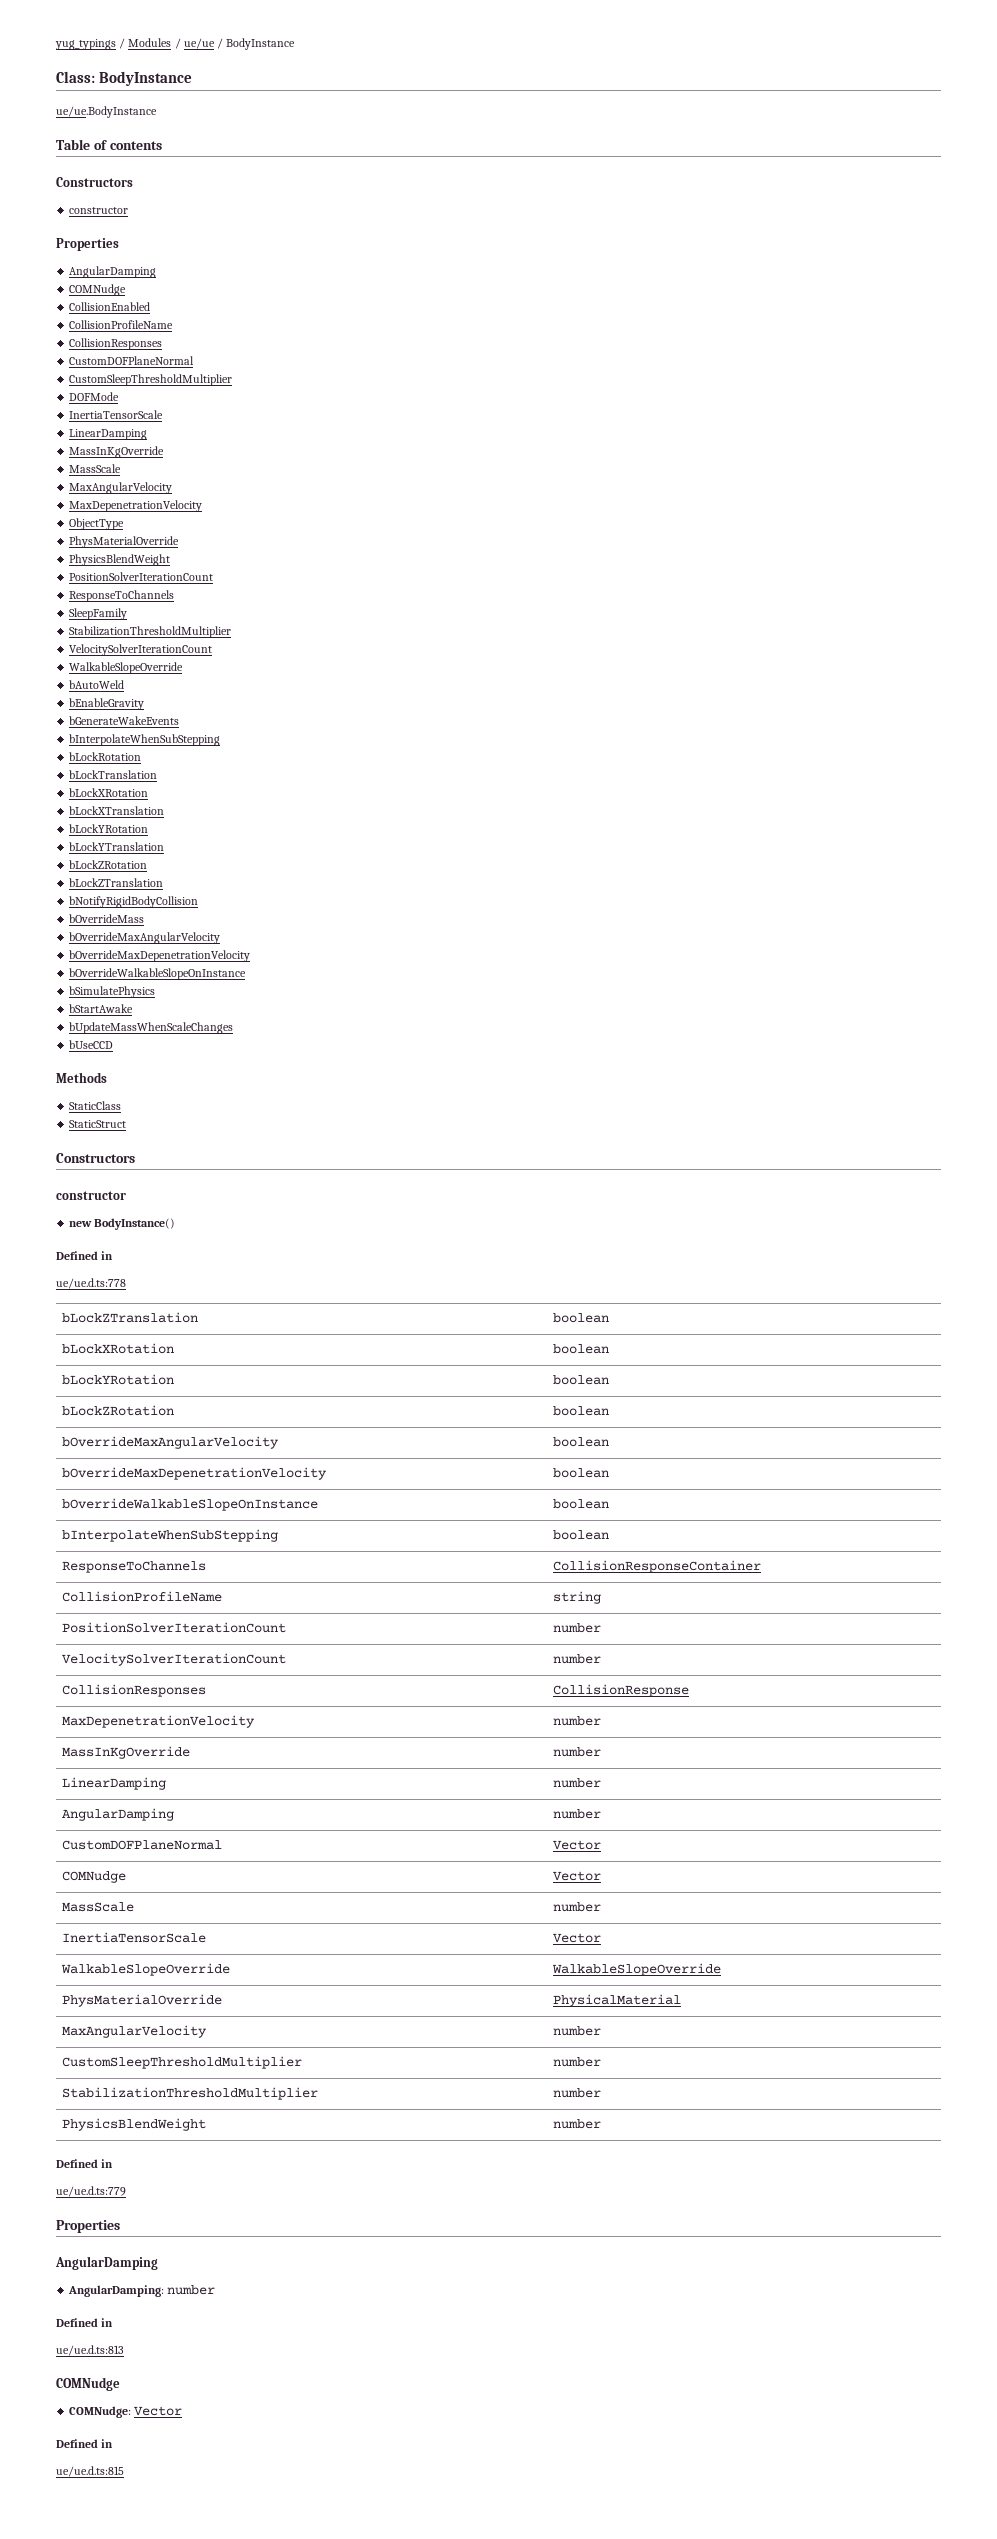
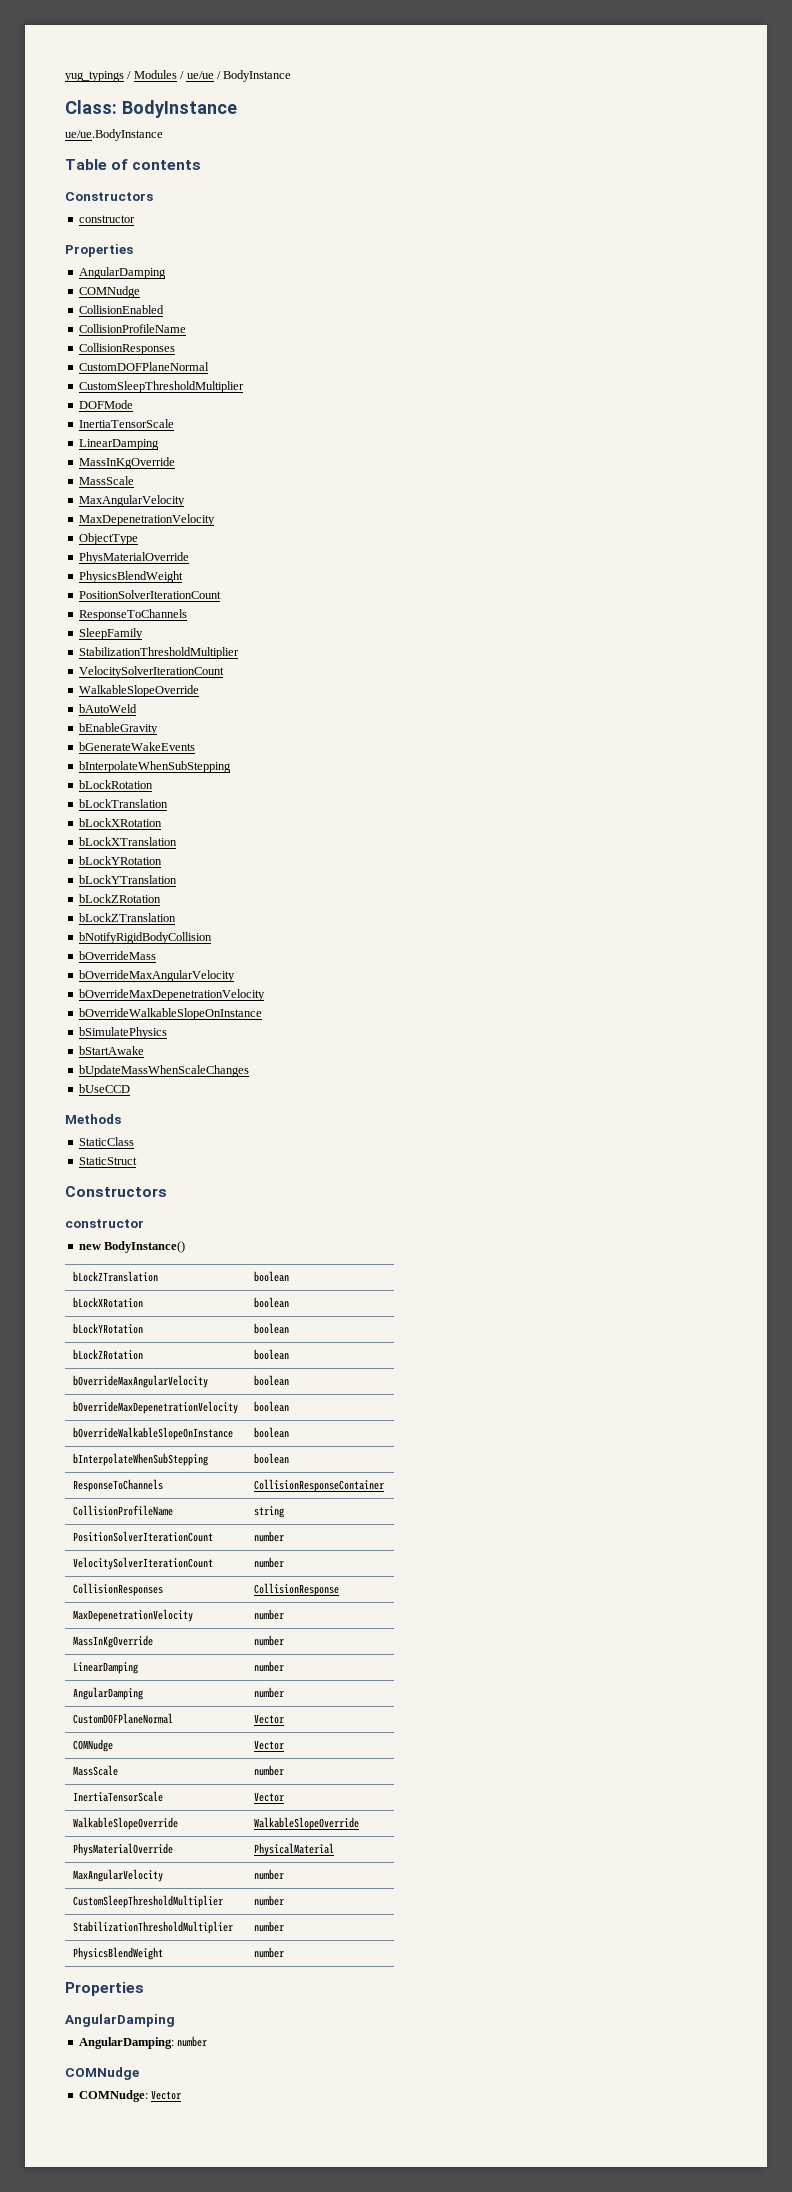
  new BodyInstance()
- Defined in
- ue/ue.d.ts:778
  PhysicsBlendWeight | number
- Defined in
- ue/ue.d.ts:779
  AngularDamping: number
- Defined in
- ue/ue.d.ts:813
  COMNudge: Vector
- Defined in
- ue/ue.d.ts:815

